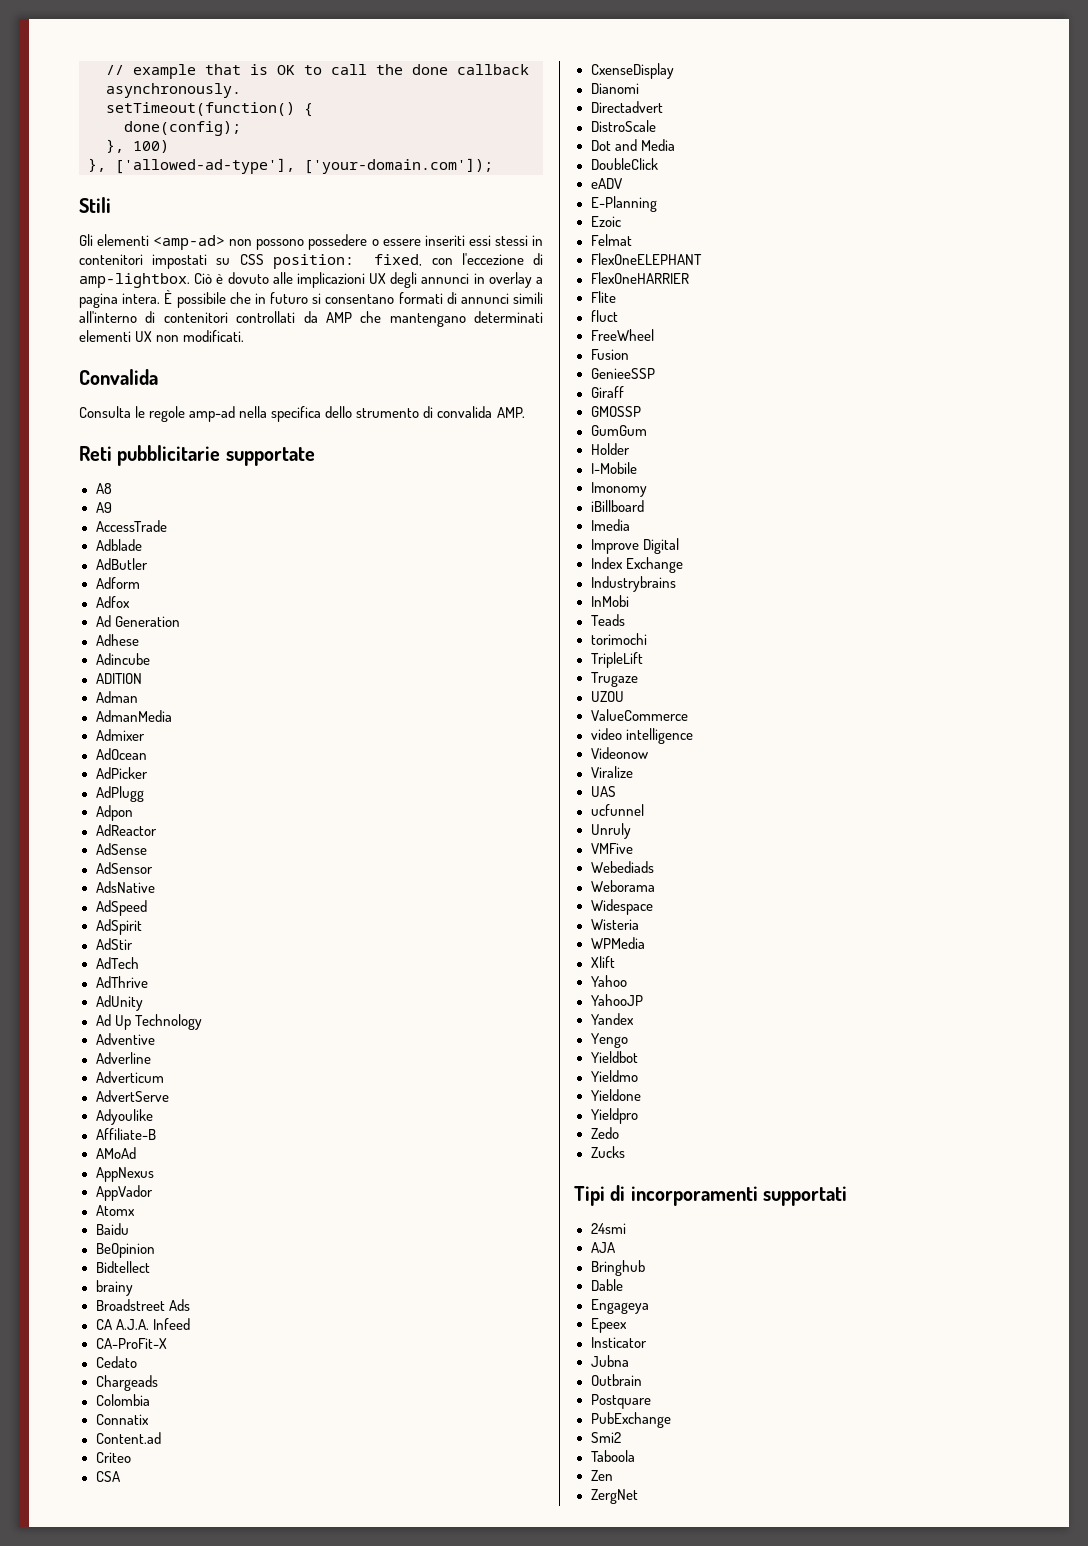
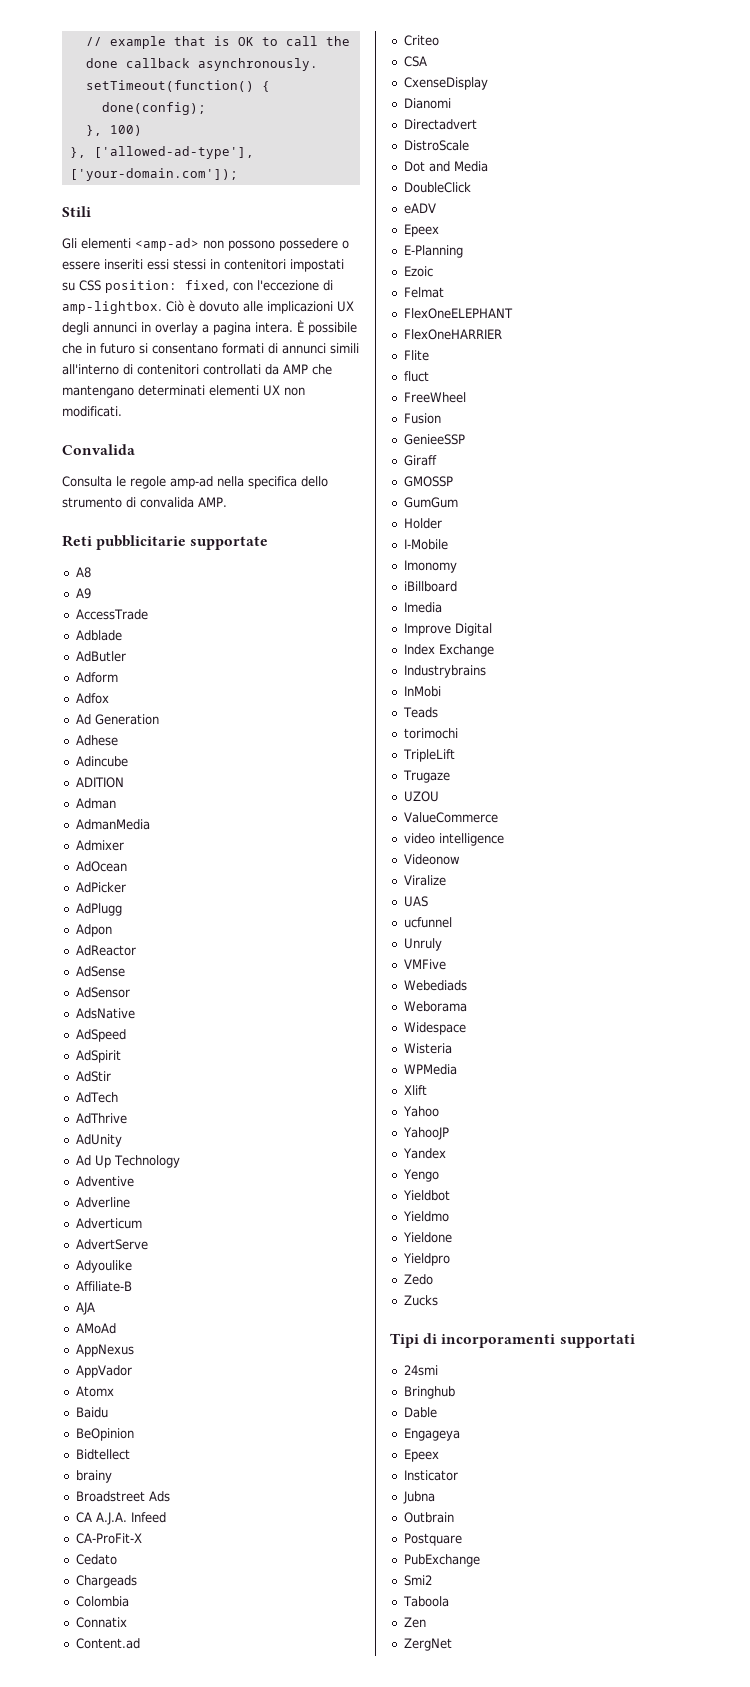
+ AJA
  eADV
+ Epeex
- AJA

